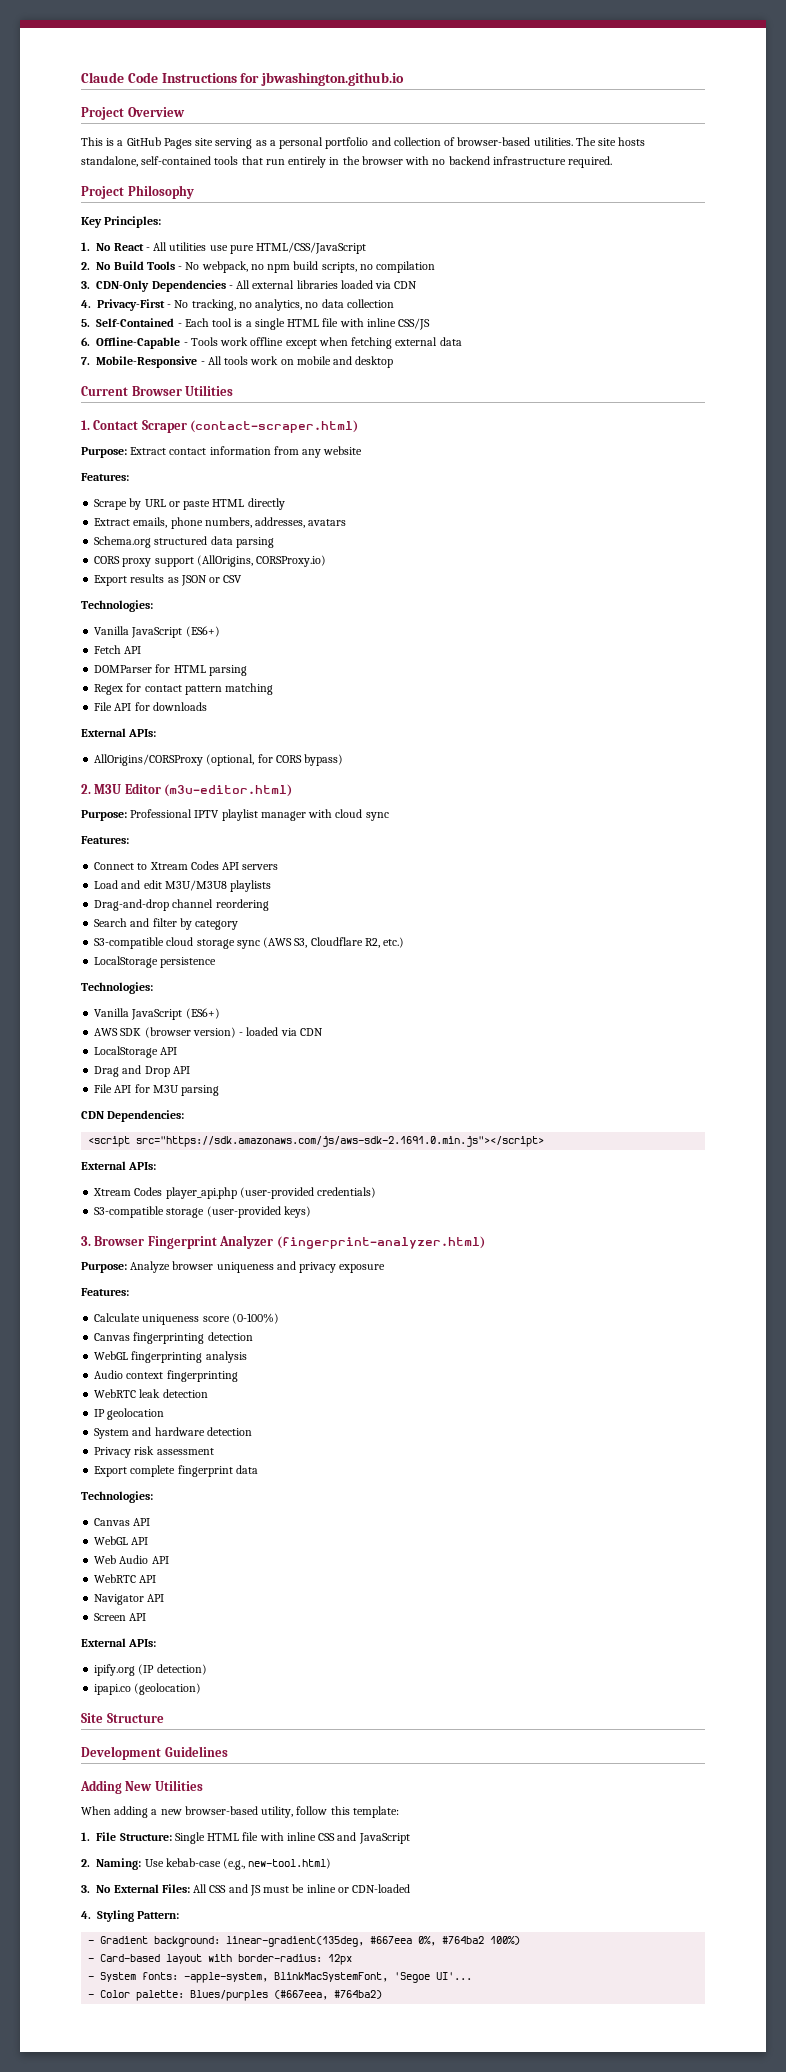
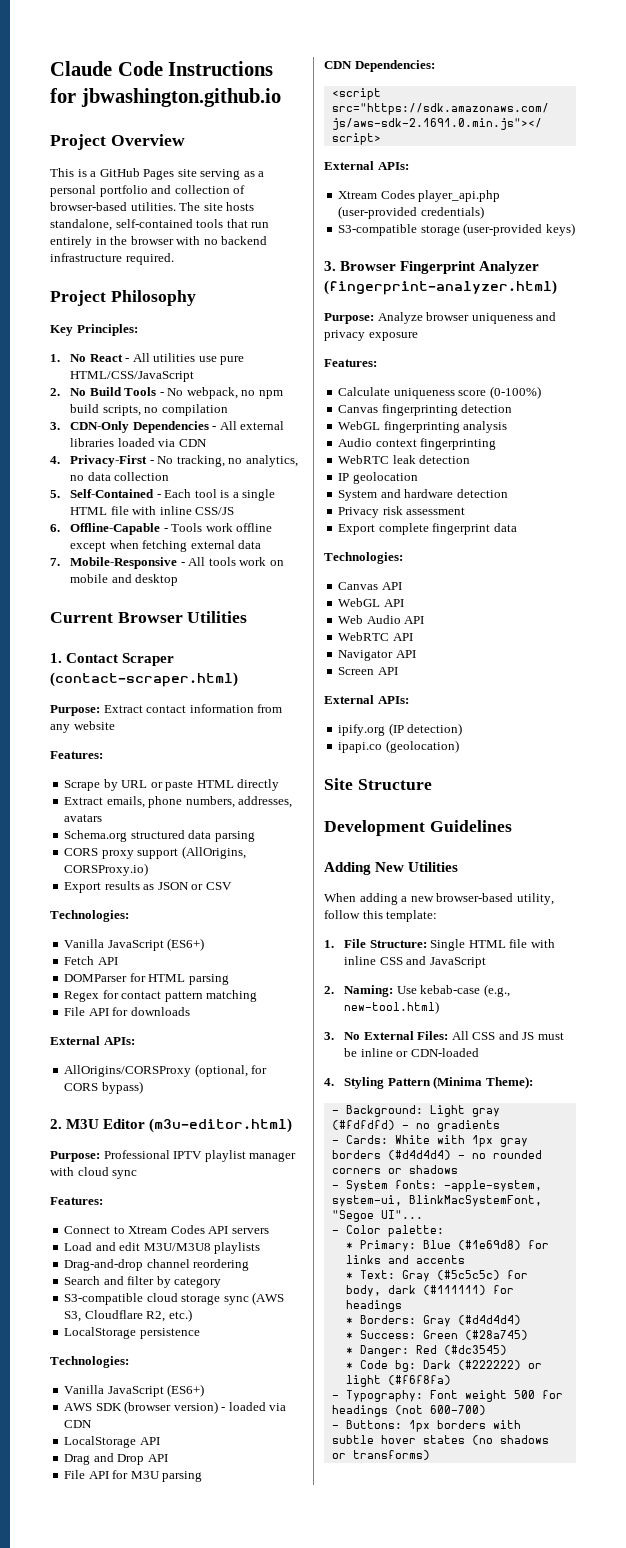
- 4. Styling Pattern:
- - Gradient background: linear-gradient(135deg, #667eea 0%, #764ba2 100%)
- - Card-based layout with border-radius: 12px
+ 4. Styling Pattern (Minima Theme):
+ - Background: Light gray (#fdfdfd) - no gradients
+ - Cards: White with 1px gray borders (#d4d4d4) - no rounded corners or shadows
- - System fonts: -apple-system, BlinkMacSystemFont, 'Segoe UI'...
+ - System fonts: -apple-system, system-ui, BlinkMacSystemFont, "Segoe UI"...
- - Color palette: Blues/purples (#667eea, #764ba2)
+ - Color palette:
+ * Primary: Blue (#1e69d8) for links and accents
+ * Text: Gray (#5c5c5c) for body, dark (#111111) for headings
+ * Borders: Gray (#d4d4d4)
+ * Success: Green (#28a745)
+ * Danger: Red (#dc3545)
+ * Code bg: Dark (#222222) or light (#f6f8fa)
+ - Typography: Font weight 500 for headings (not 600-700)
+ - Buttons: 1px borders with subtle hover states (no shadows or transforms)

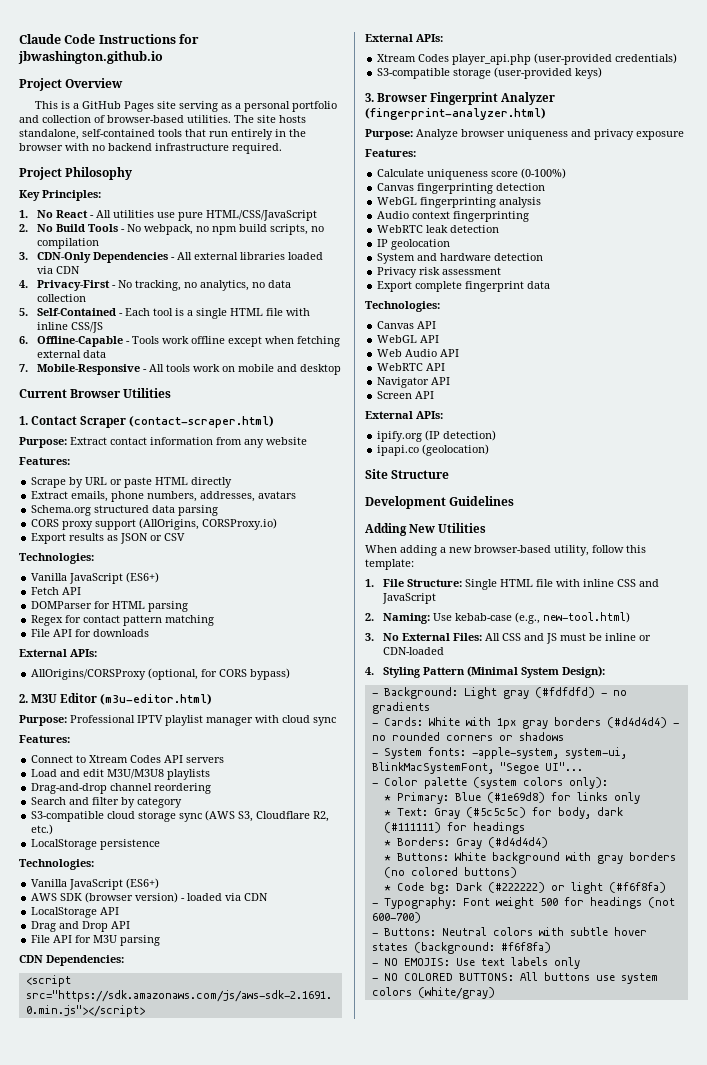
- 4. Styling Pattern (Minima Theme):
+ 4. Styling Pattern (Minimal System Design):
- - Color palette:
+ - Color palette (system colors only):
- * Primary: Blue (#1e69d8) for links and accents
+ * Primary: Blue (#1e69d8) for links only
- * Success: Green (#28a745)
- * Danger: Red (#dc3545)
+ * Buttons: White background with gray borders (no colored buttons)
- - Buttons: 1px borders with subtle hover states (no shadows or transforms)
+ - Buttons: Neutral colors with subtle hover states (background: #f6f8fa)
+ - NO EMOJIS: Use text labels only
+ - NO COLORED BUTTONS: All buttons use system colors (white/gray)

